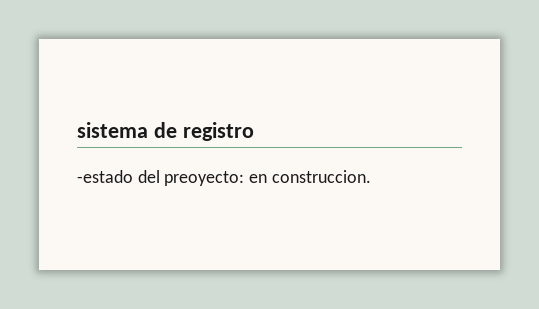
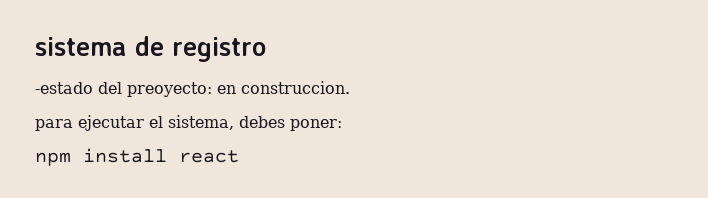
+ para ejecutar el sistema, debes poner:
+ npm install react

